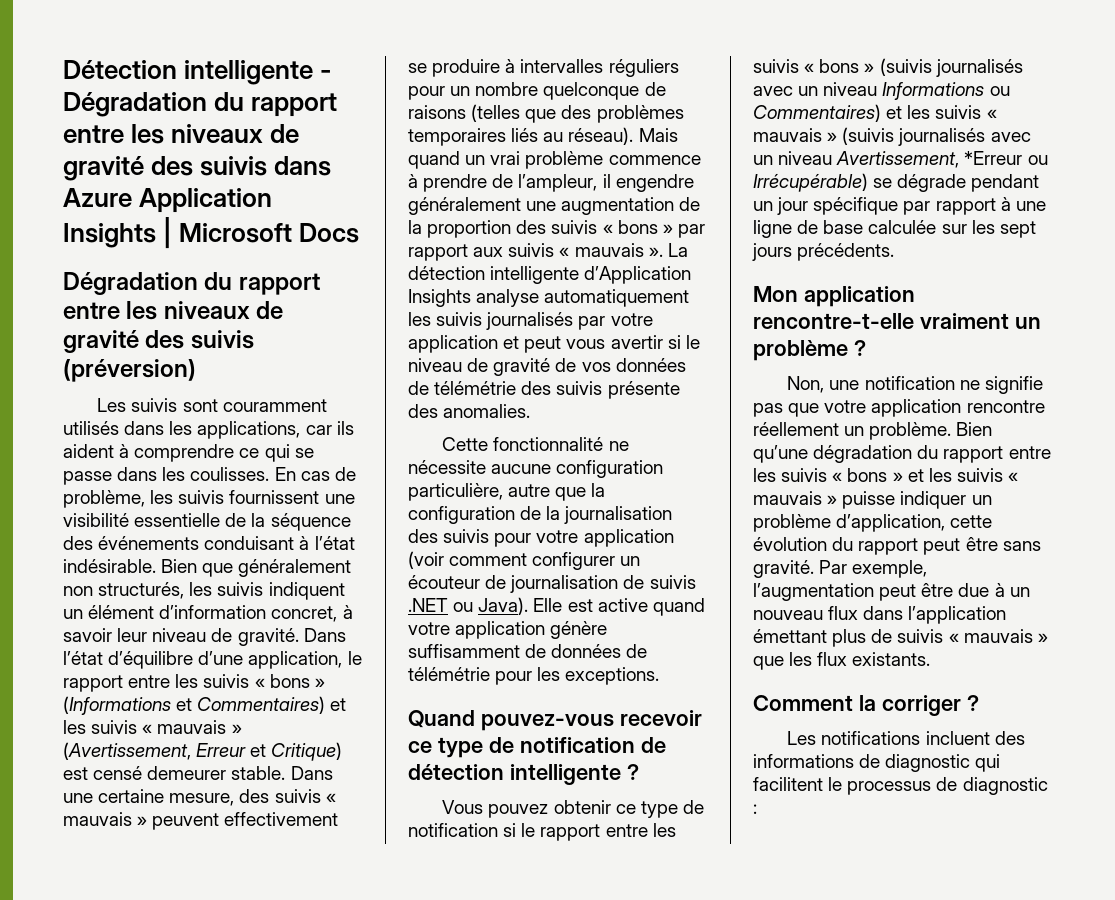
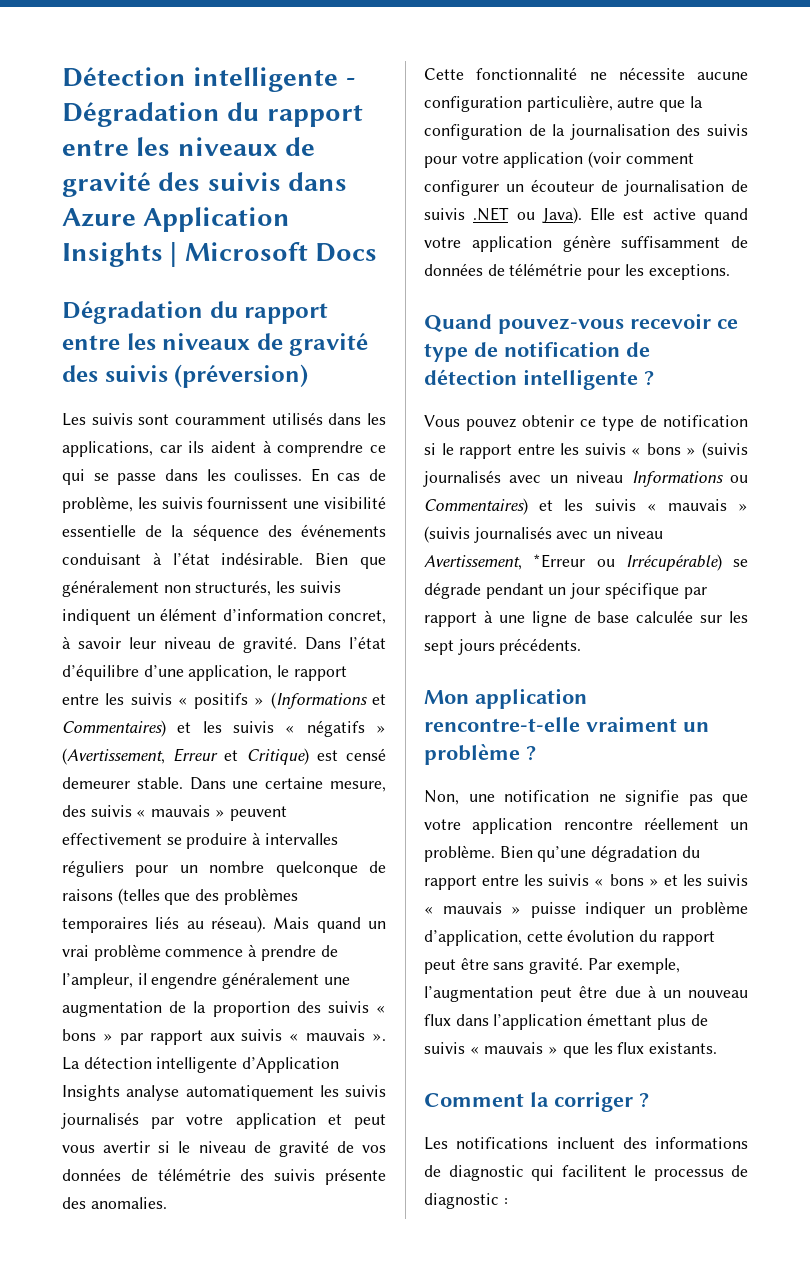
- Dans l’état d’équilibre d’une application, le rapport entre les suivis « bons » (Informations et Commentaires) et les suivis « mauvais » (Avertissement, Erreur et Critique) est censé demeurer stable.
+ Dans l’état d’équilibre d’une application, le rapport entre les suivis « positifs » (Informations et Commentaires) et les suivis « négatifs » (Avertissement, Erreur et Critique) est censé demeurer stable.

